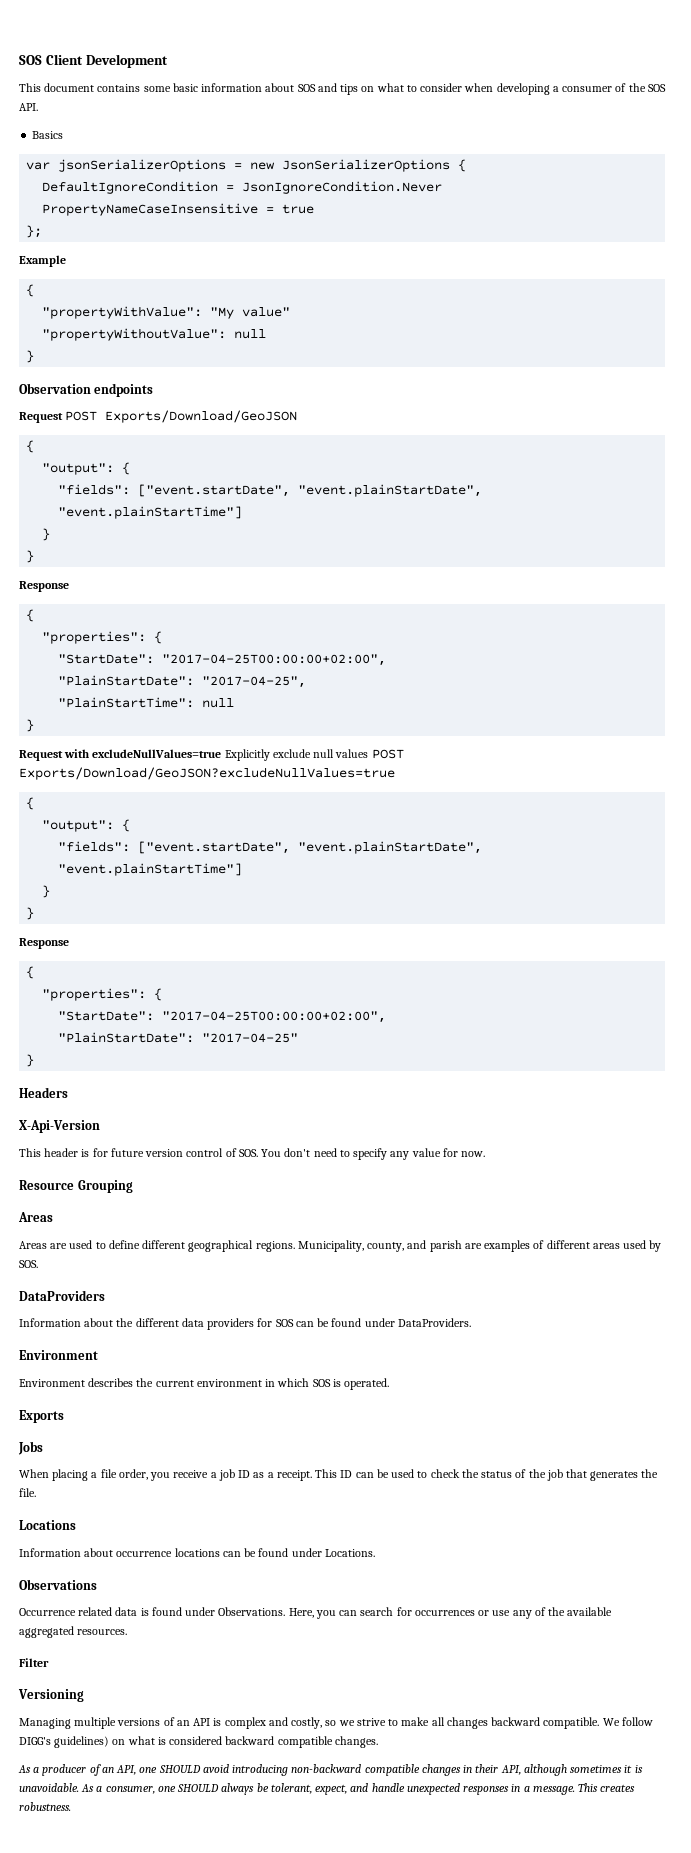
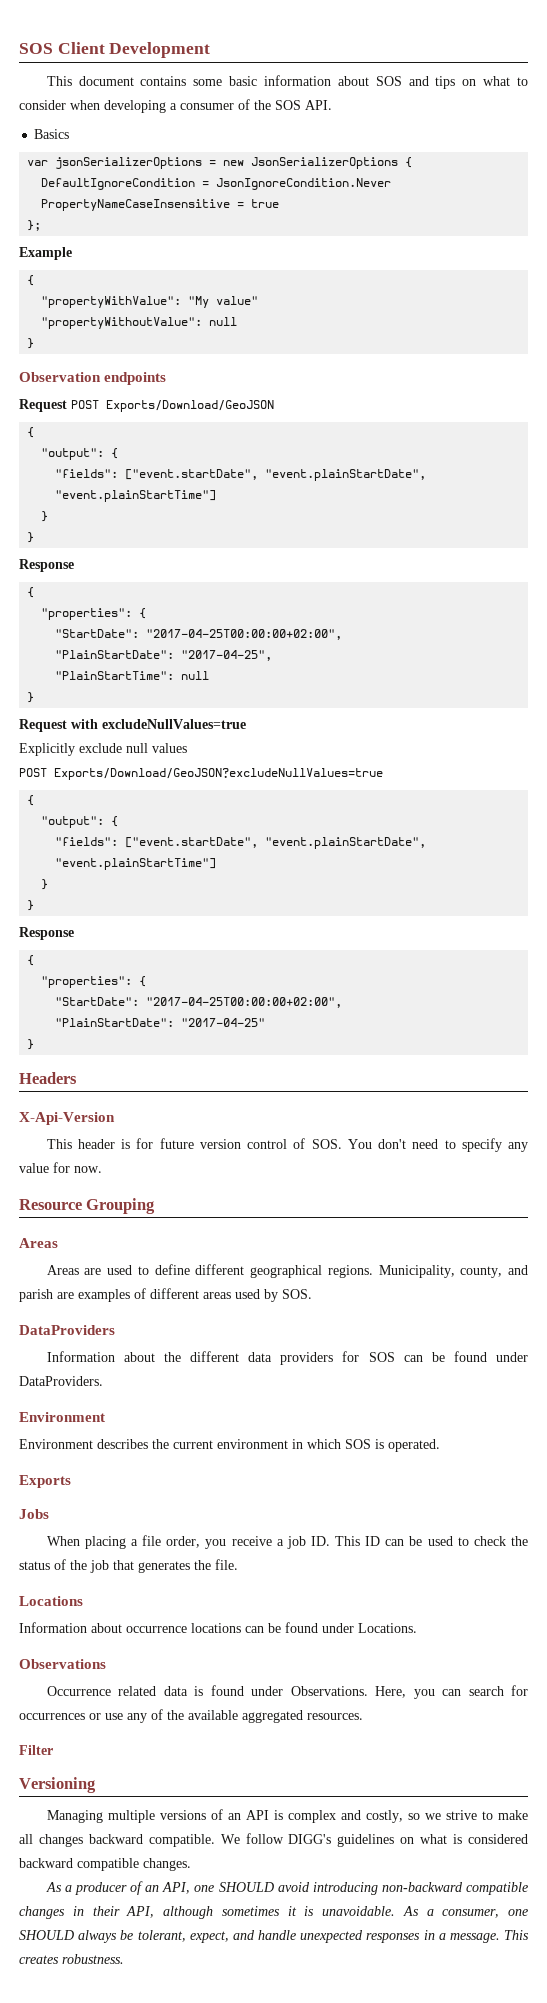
- Request with excludeNullValues=true Explicitly exclude null values POST Exports/Download/GeoJSON?excludeNullValues=true
+ Request with excludeNullValues=true
+ Explicitly exclude null values
+ POST Exports/Download/GeoJSON?excludeNullValues=true
- When placing a file order, you receive a job ID as a receipt. This ID can be used to check the status of the job that generates the file.
+ When placing a file order, you receive a job ID. This ID can be used to check the status of the job that generates the file.
- We follow DIGG's guidelines) on what is considered backward compatible changes.
+ We follow DIGG's guidelines on what is considered backward compatible changes.

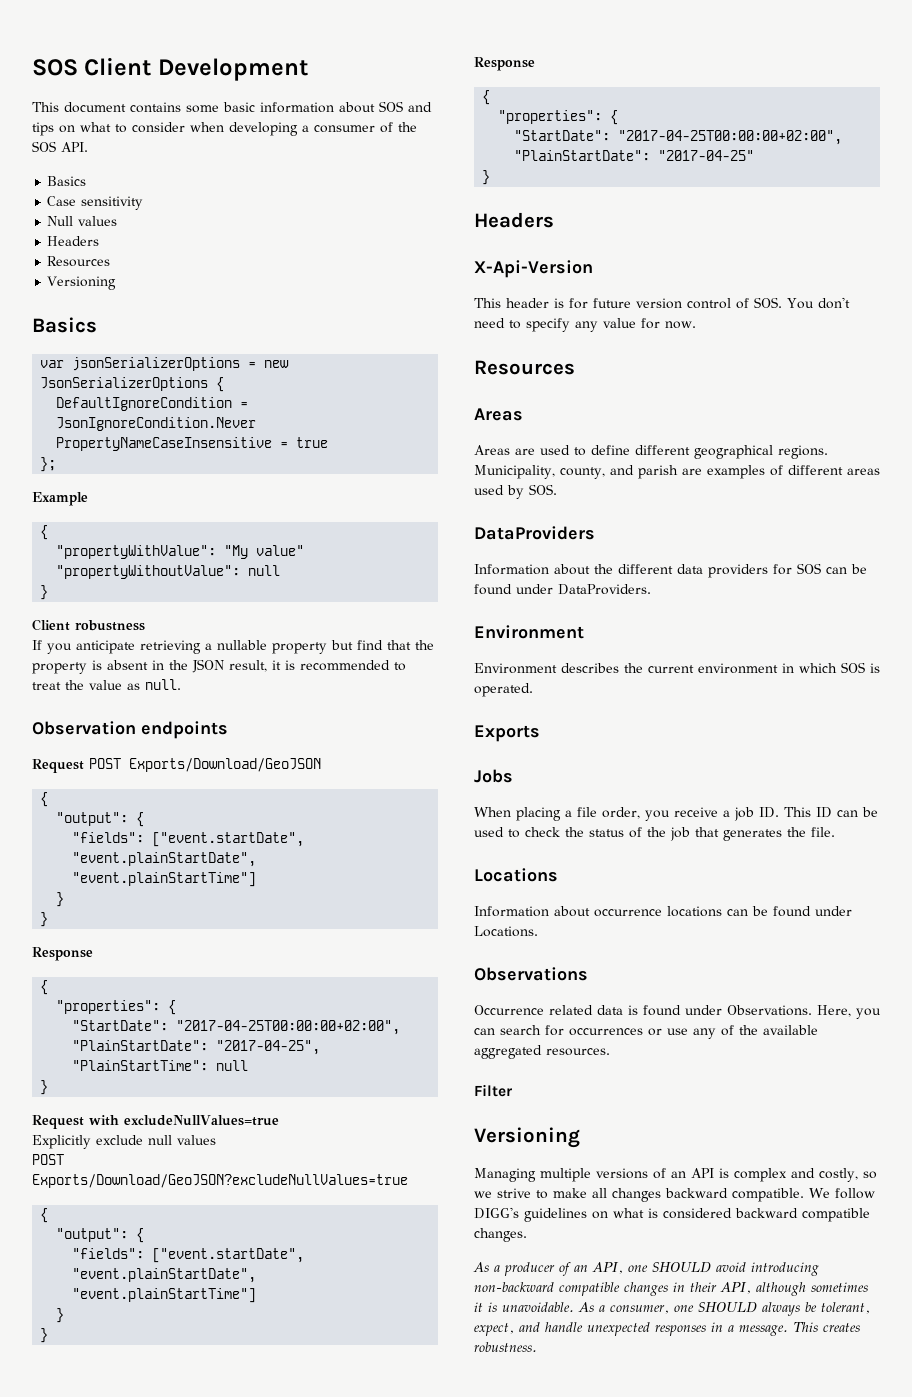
+ Case sensitivity
+ Null values
+ Headers
+ Resources
+ Versioning
+ Basics
+ Client robustness
+ If you anticipate retrieving a nullable property but find that the property is absent in the JSON result, it is recommended to treat the value as null.
  This header is for future version control of SOS. You don't need to specify any value for now.
- Resource Grouping
+ Resources

